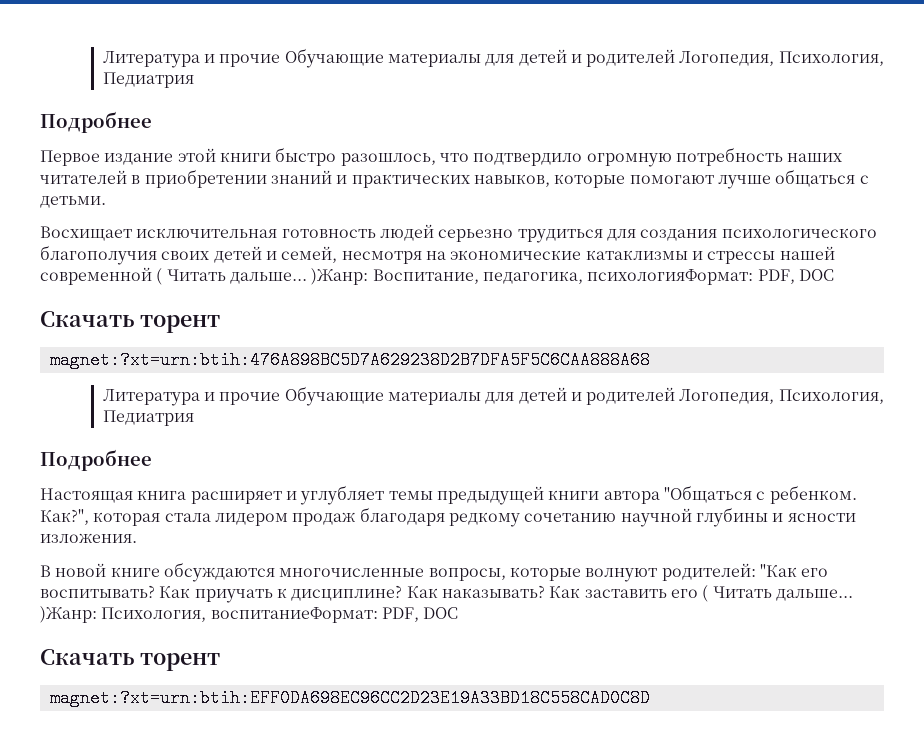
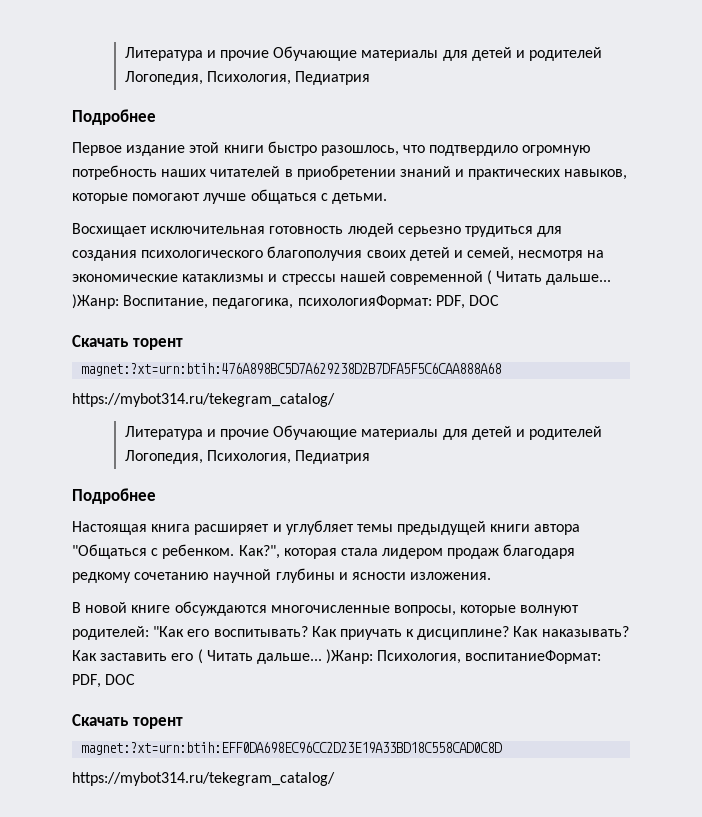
  magnet:?xt=urn:btih:476A898BC5D7A629238D2B7DFA5F5C6CAA888A68
+ https://mybot314.ru/tekegram_catalog/
  magnet:?xt=urn:btih:EFF0DA698EC96CC2D23E19A33BD18C558CAD0C8D
+ https://mybot314.ru/tekegram_catalog/

